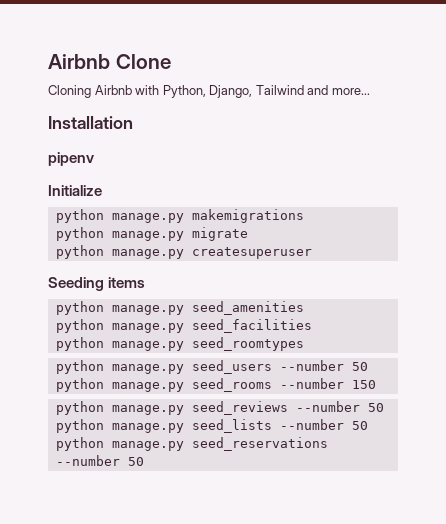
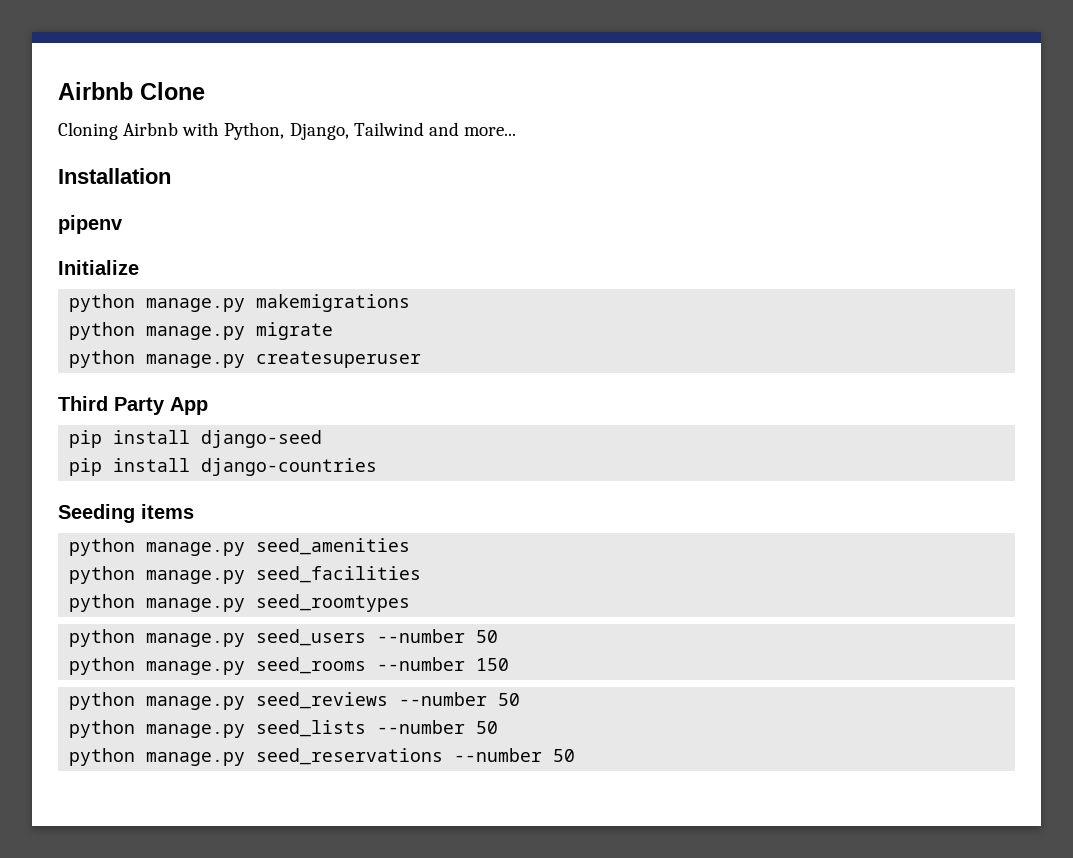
+ Third Party App
+ pip install django-seed
+ pip install django-countries

